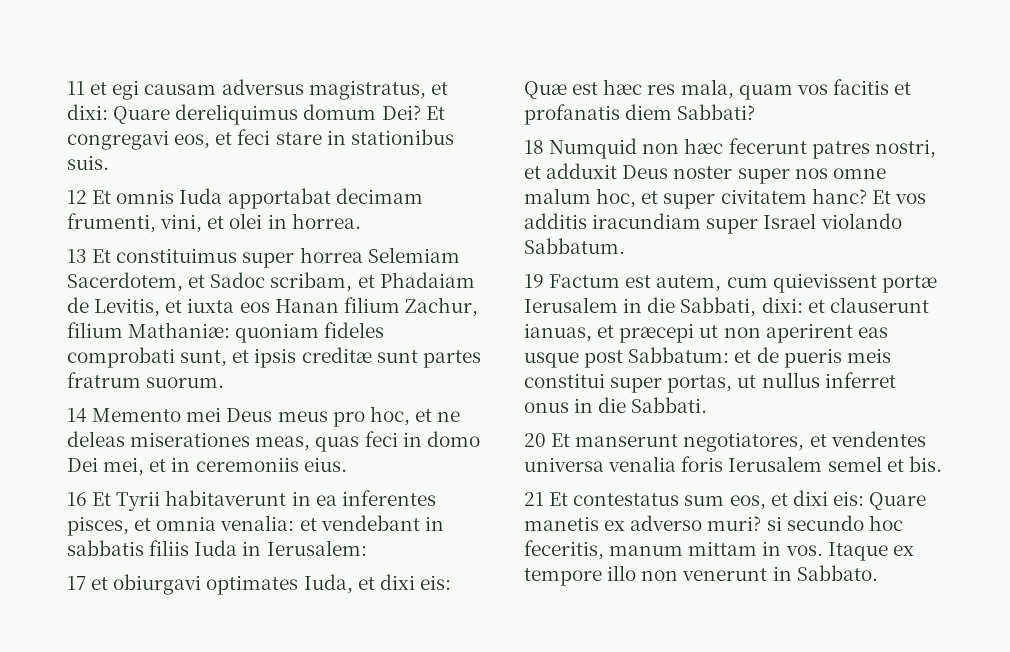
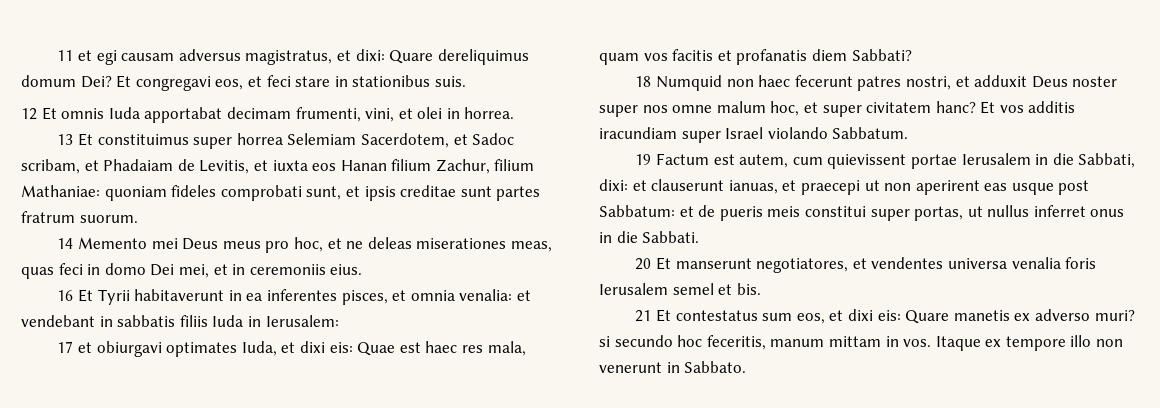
- 13 Et constituimus super horrea Selemiam Sacerdotem, et Sadoc scribam, et Phadaiam de Levitis, et iuxta eos Hanan filium Zachur, filium Mathaniæ: quoniam fideles comprobati sunt, et ipsis creditæ sunt partes fratrum suorum.
+ 13 Et constituimus super horrea Selemiam Sacerdotem, et Sadoc scribam, et Phadaiam de Levitis, et iuxta eos Hanan filium Zachur, filium Mathaniae: quoniam fideles comprobati sunt, et ipsis creditae sunt partes fratrum suorum.
- 17 et obiurgavi optimates Iuda, et dixi eis: Quæ est hæc res mala, quam vos facitis et profanatis diem Sabbati?
+ 17 et obiurgavi optimates Iuda, et dixi eis: Quae est haec res mala, quam vos facitis et profanatis diem Sabbati?
- 18 Numquid non hæc fecerunt patres nostri, et adduxit Deus noster super nos omne malum hoc, et super civitatem hanc?
+ 18 Numquid non haec fecerunt patres nostri, et adduxit Deus noster super nos omne malum hoc, et super civitatem hanc?
- 19 Factum est autem, cum quievissent portæ Ierusalem in die Sabbati, dixi: et clauserunt ianuas, et præcepi ut non aperirent eas usque post Sabbatum: et de pueris meis constitui super portas, ut nullus inferret onus in die Sabbati.
+ 19 Factum est autem, cum quievissent portae Ierusalem in die Sabbati, dixi: et clauserunt ianuas, et praecepi ut non aperirent eas usque post Sabbatum: et de pueris meis constitui super portas, ut nullus inferret onus in die Sabbati.

